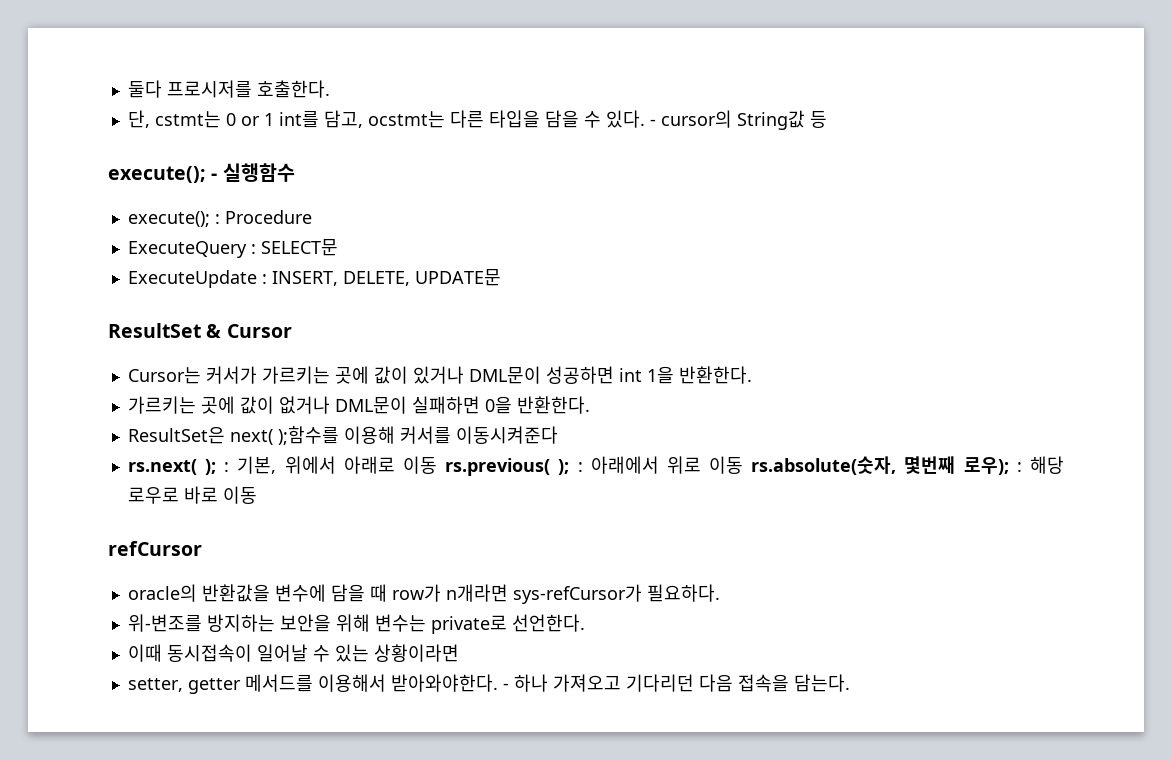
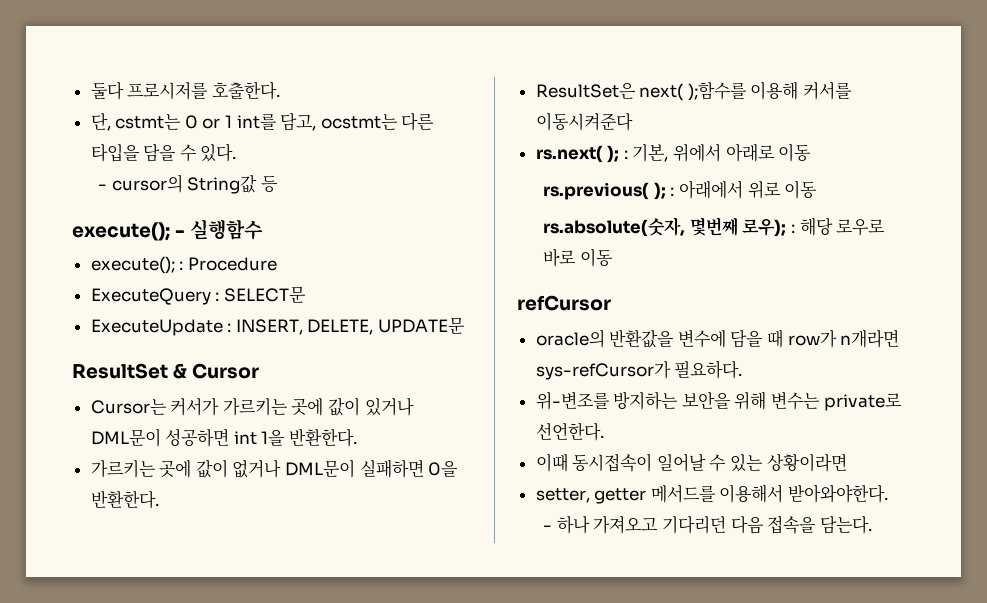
- 단, cstmt는 0 or 1 int를 담고, ocstmt는 다른 타입을 담을 수 있다. - cursor의 String값 등
+ 단, cstmt는 0 or 1 int를 담고, ocstmt는 다른 타입을 담을 수 있다.
+ - cursor의 String값 등
- rs.next( ); : 기본, 위에서 아래로 이동 rs.previous( ); : 아래에서 위로 이동 rs.absolute(숫자, 몇번째 로우); : 해당 로우로 바로 이동
+ rs.next( ); : 기본, 위에서 아래로 이동
+ rs.previous( ); : 아래에서 위로 이동
+ rs.absolute(숫자, 몇번째 로우); : 해당 로우로 바로 이동
- setter, getter 메서드를 이용해서 받아와야한다. - 하나 가져오고 기다리던 다음 접속을 담는다.
+ setter, getter 메서드를 이용해서 받아와야한다.
+ - 하나 가져오고 기다리던 다음 접속을 담는다.

